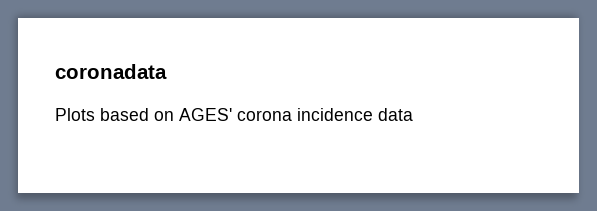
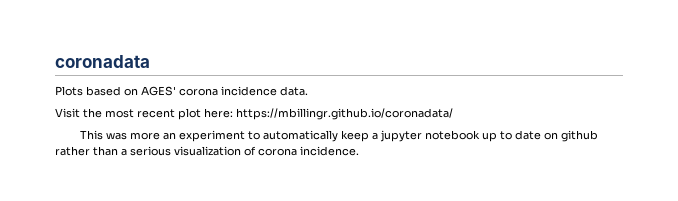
- Plots based on AGES' corona incidence data
+ Plots based on AGES' corona incidence data.
+ Visit the most recent plot here: https://mbillingr.github.io/coronadata/
+ This was more an experiment to automatically keep a jupyter notebook up to date on github rather than a serious visualization of corona incidence.

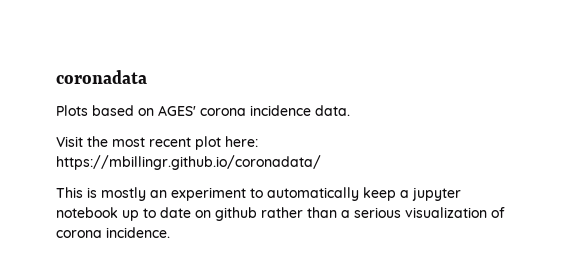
- This was more an experiment to automatically keep a jupyter notebook up to date on github rather than a serious visualization of corona incidence.
+ This is mostly an experiment to automatically keep a jupyter notebook up to date on github rather than a serious visualization of corona incidence.

